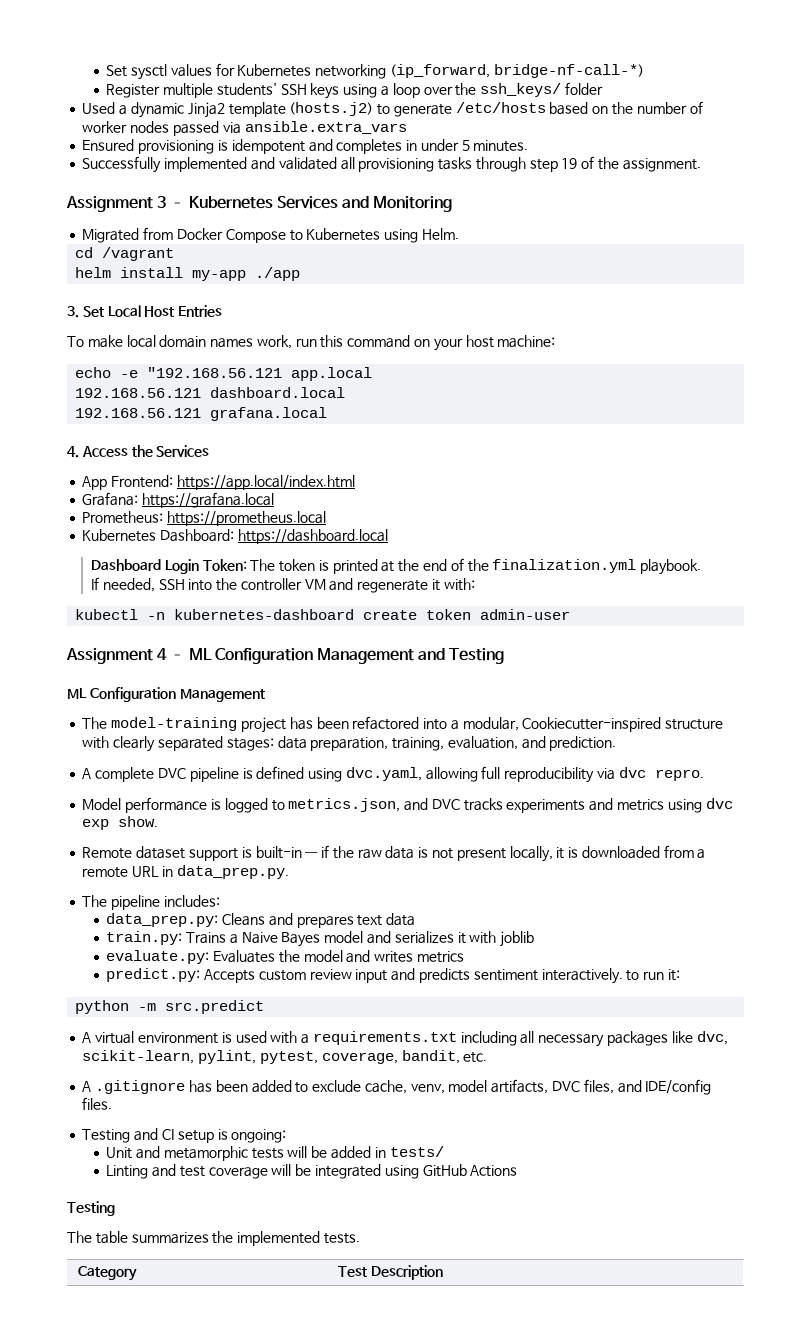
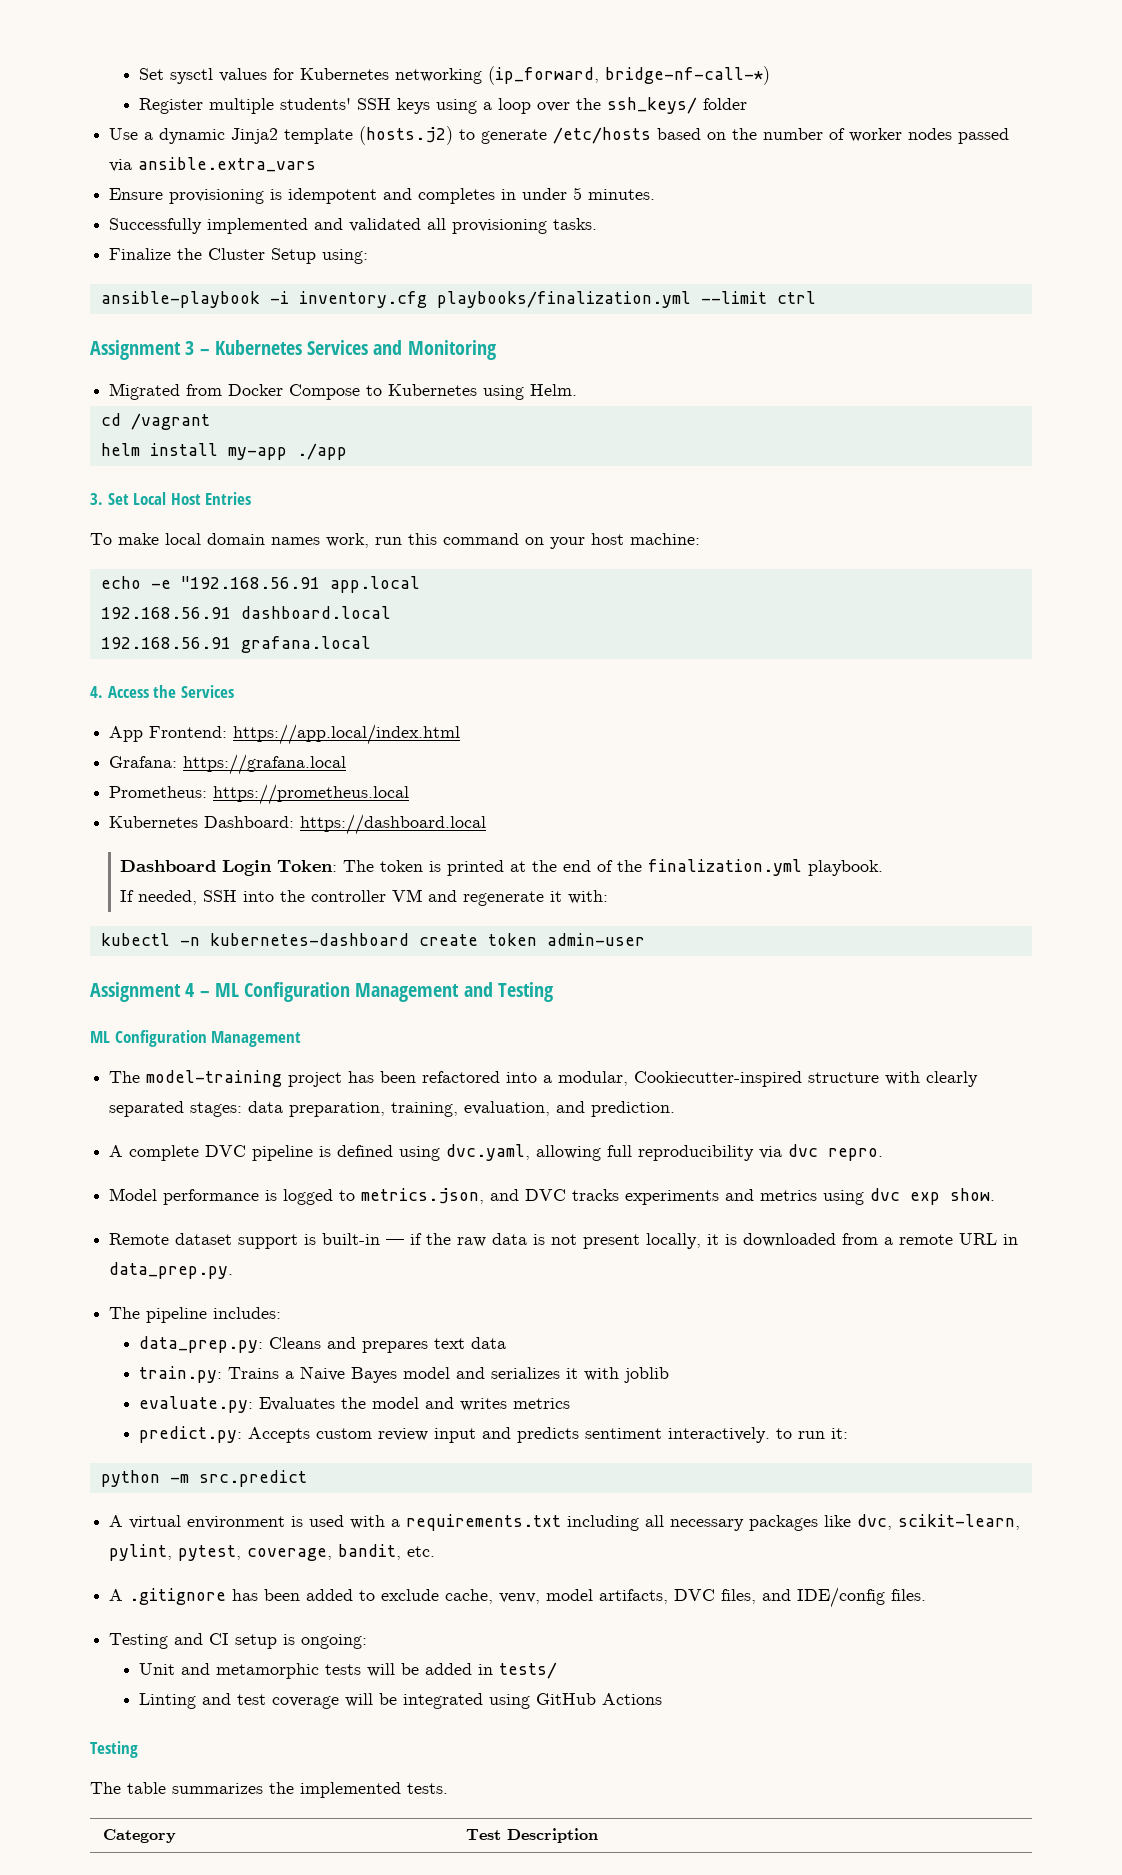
- Used a dynamic Jinja2 template (hosts.j2) to generate /etc/hosts based on the number of worker nodes passed via ansible.extra_vars
+ Use a dynamic Jinja2 template (hosts.j2) to generate /etc/hosts based on the number of worker nodes passed via ansible.extra_vars
- Ensured provisioning is idempotent and completes in under 5 minutes.
+ Ensure provisioning is idempotent and completes in under 5 minutes.
- Successfully implemented and validated all provisioning tasks through step 19 of the assignment.
+ Successfully implemented and validated all provisioning tasks.
+ Finalize the Cluster Setup using:
+ ansible-playbook -i inventory.cfg playbooks/finalization.yml --limit ctrl
- echo -e "192.168.56.121 app.local
+ echo -e "192.168.56.91 app.local
- 192.168.56.121 dashboard.local
+ 192.168.56.91 dashboard.local
- 192.168.56.121 grafana.local
+ 192.168.56.91 grafana.local

